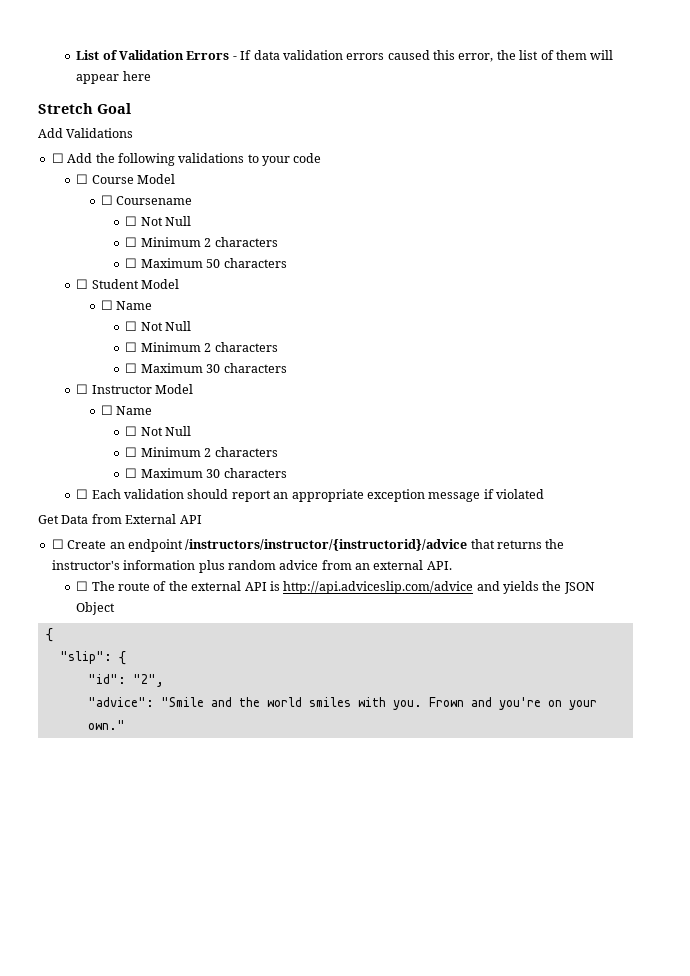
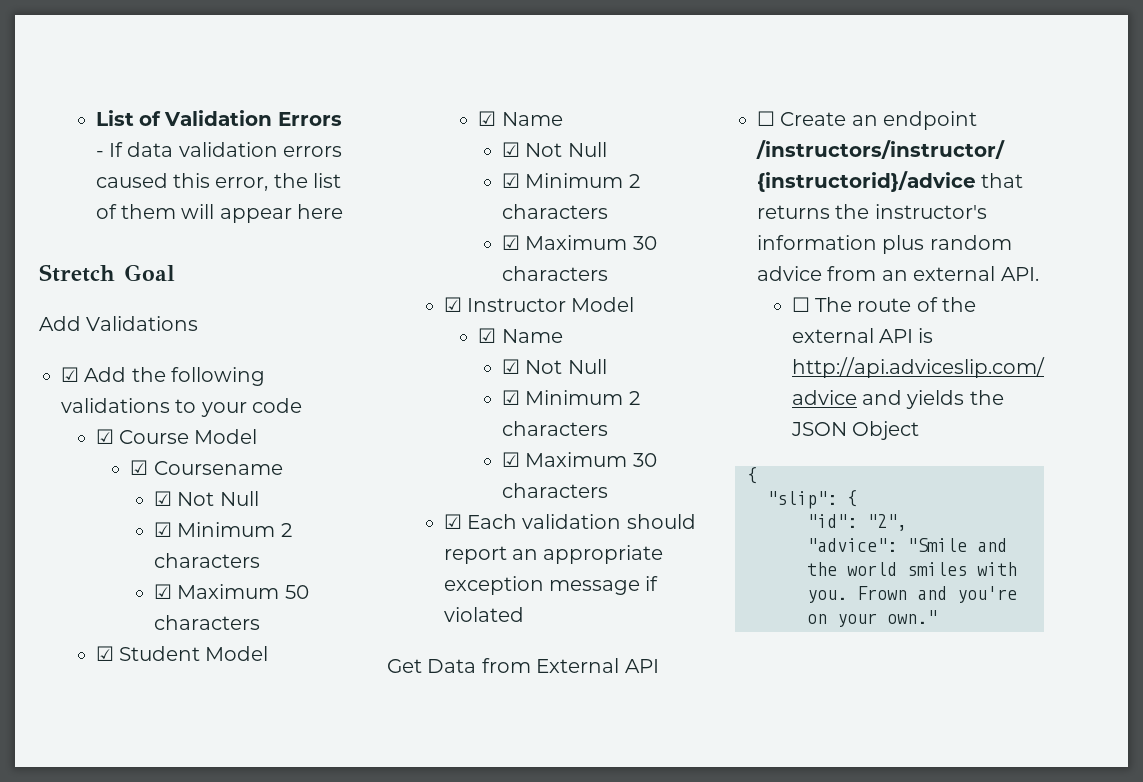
- ☐ Add the following validations to your code
+ ☑ Add the following validations to your code
- ☐ Course Model
+ ☑ Course Model
- ☐ Coursename
- ☐ Not Null
- ☐ Minimum 2 characters
- ☐ Maximum 50 characters
+ ☑ Coursename
+ ☑ Not Null
+ ☑ Minimum 2 characters
+ ☑ Maximum 50 characters
- ☐ Student Model
- ☐ Name
- ☐ Not Null
- ☐ Minimum 2 characters
- ☐ Maximum 30 characters
- ☐ Instructor Model
- ☐ Name
- ☐ Not Null
- ☐ Minimum 2 characters
- ☐ Maximum 30 characters
- ☐ Each validation should report an appropriate exception message if violated
+ ☑ Student Model
+ ☑ Name
+ ☑ Not Null
+ ☑ Minimum 2 characters
+ ☑ Maximum 30 characters
+ ☑ Instructor Model
+ ☑ Name
+ ☑ Not Null
+ ☑ Minimum 2 characters
+ ☑ Maximum 30 characters
+ ☑ Each validation should report an appropriate exception message if violated

